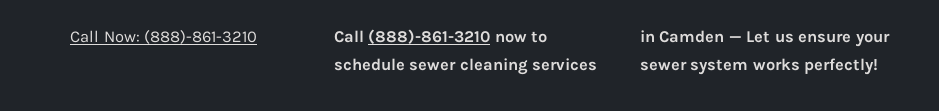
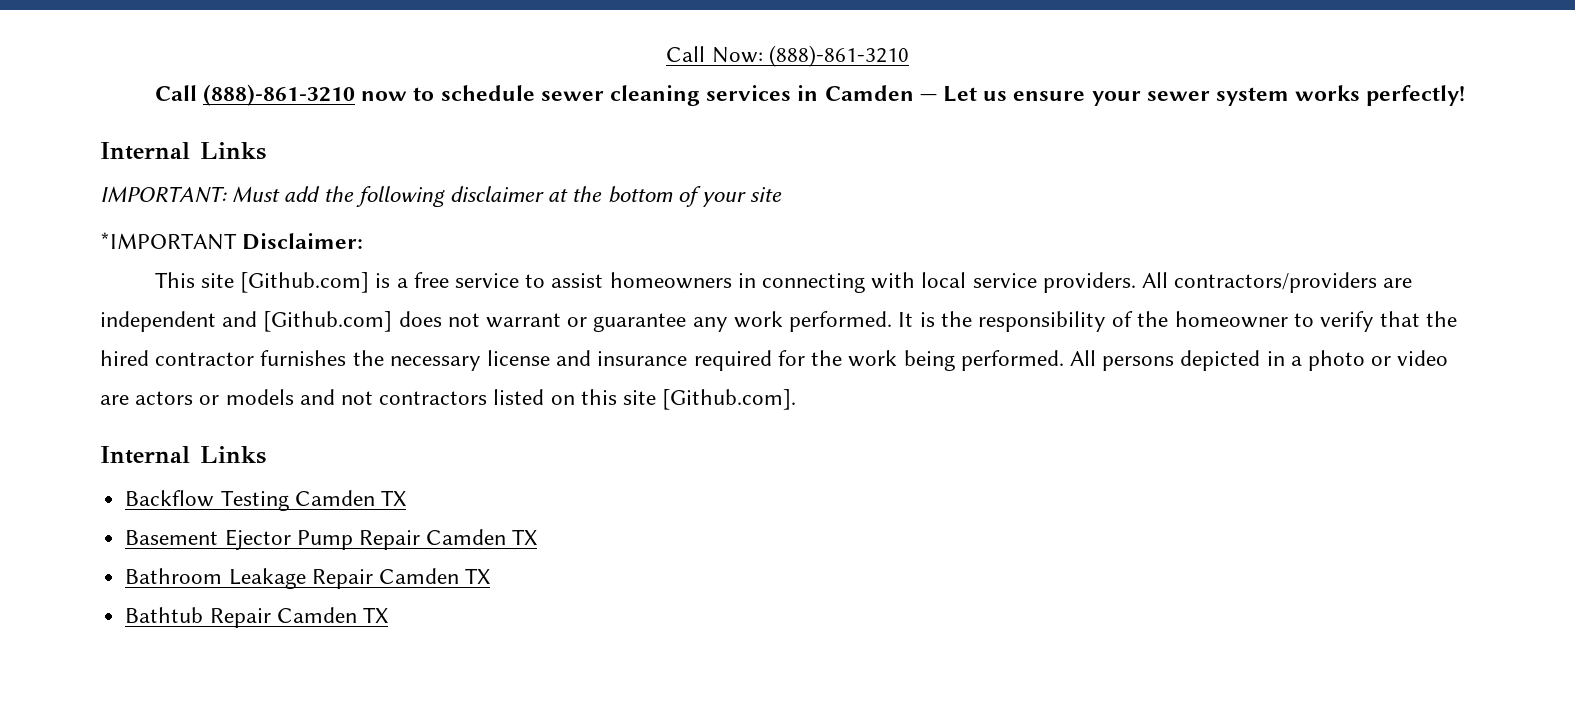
  Call (888)-861-3210 now to schedule sewer cleaning services in Camden — Let us ensure your sewer system works perfectly!
+ Internal Links
+ IMPORTANT: Must add the following disclaimer at the bottom of your site
+ *IMPORTANT Disclaimer:
+ This site [Github.com] is a free service to assist homeowners in connecting with local service providers. All contractors/providers are independent and [Github.com] does not warrant or guarantee any work performed. It is the responsibility of the homeowner to verify that the hired contractor furnishes the necessary license and insurance required for the work being performed. All persons depicted in a photo or video are actors or models and not contractors listed on this site [Github.com].
+ Internal Links
+ Backflow Testing Camden TX
+ Basement Ejector Pump Repair Camden TX
+ Bathroom Leakage Repair Camden TX
+ Bathtub Repair Camden TX

